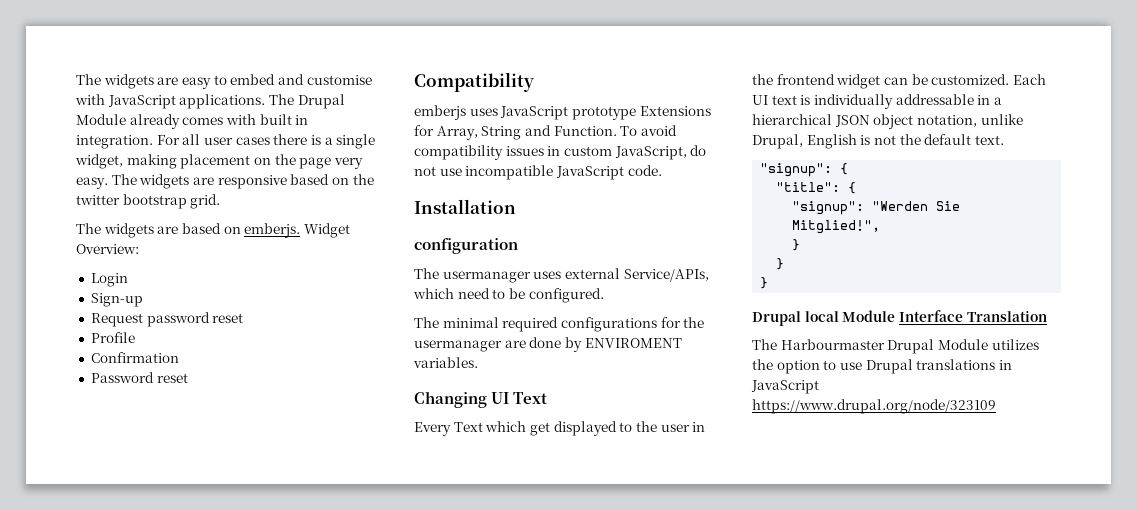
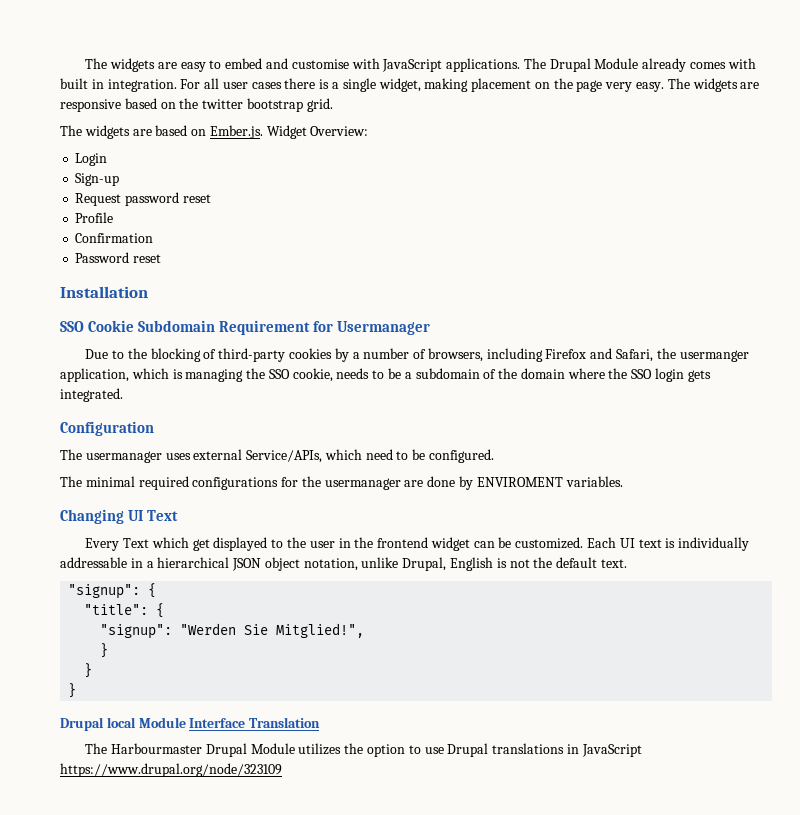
- The widgets are based on emberjs. Widget Overview:
+ The widgets are based on Ember.js. Widget Overview:
- Compatibility
- emberjs uses JavaScript prototype Extensions for Array, String and Function. To avoid compatibility issues in custom JavaScript, do not use incompatible JavaScript code.
  Installation
- configuration
+ SSO Cookie Subdomain Requirement for Usermanager
+ Due to the blocking of third-party cookies by a number of browsers, including Firefox and Safari, the usermanger application, which is managing the SSO cookie, needs to be a subdomain of the domain where the SSO login gets integrated.
+ Configuration

